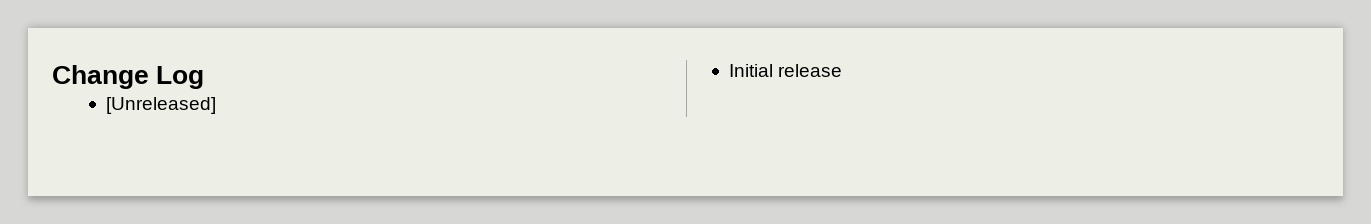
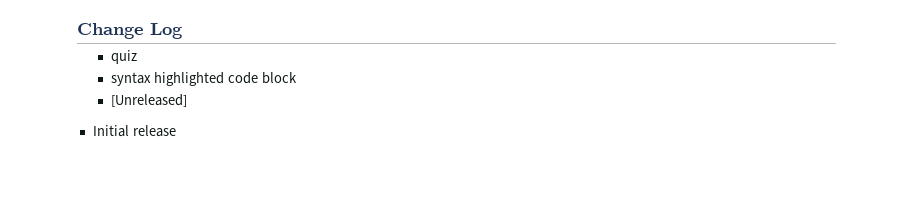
+ quiz
+ syntax highlighted code block

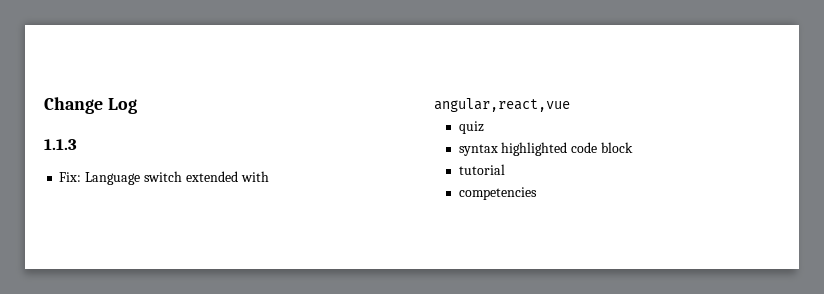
+ 1.1.3
+ Fix: Language switch extended with angular,react,vue
- [Unreleased]
- Initial release
+ tutorial
+ competencies

